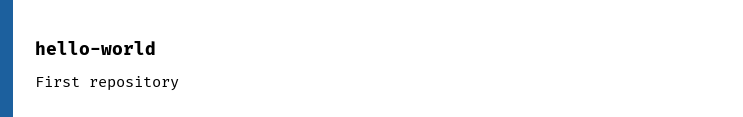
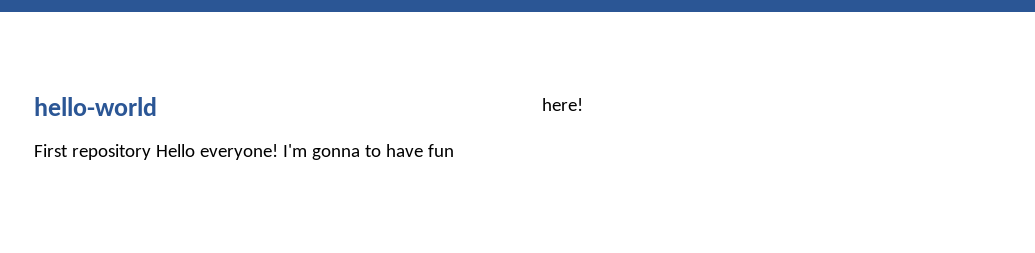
- First repository
+ First repository Hello everyone! I'm gonna to have fun here!

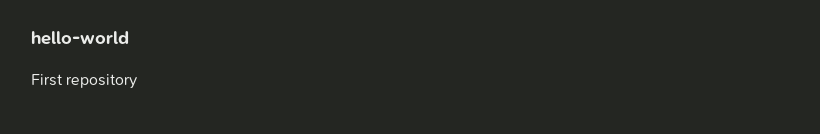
- First repository Hello everyone! I'm gonna to have fun here!
+ First repository

